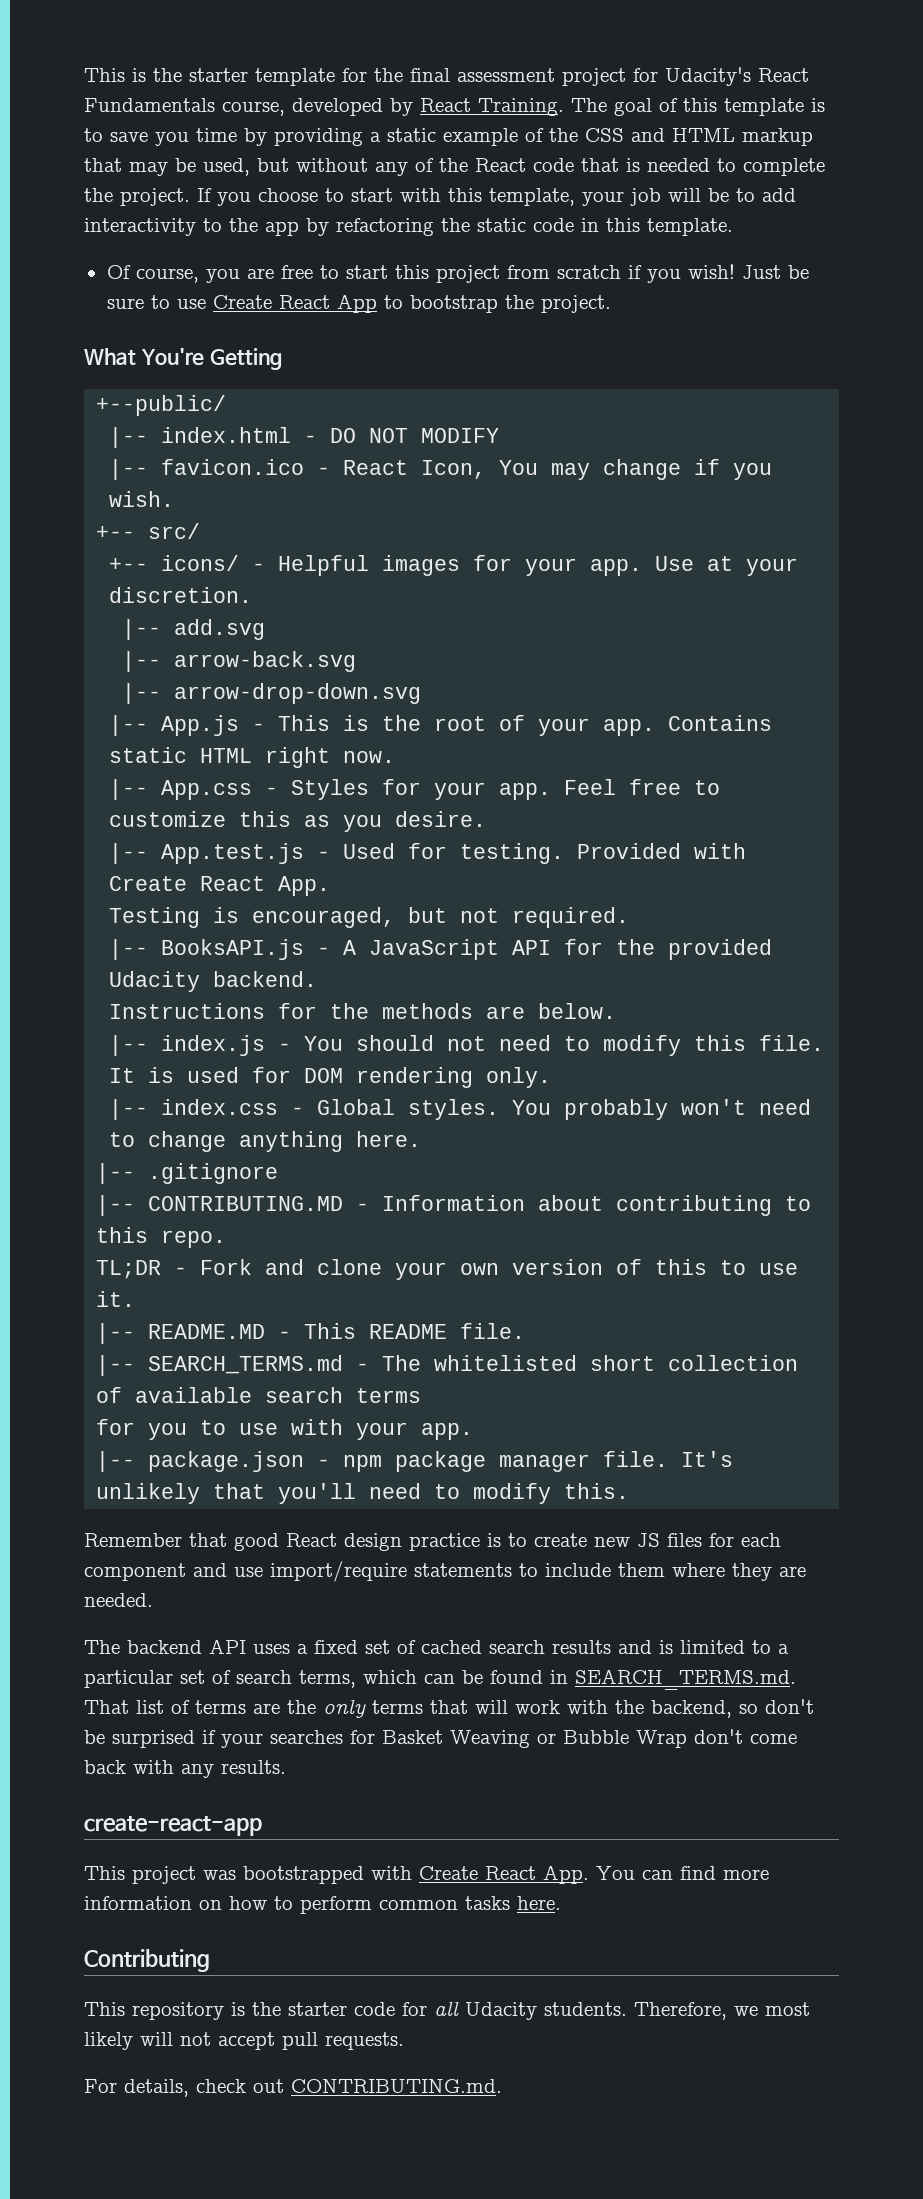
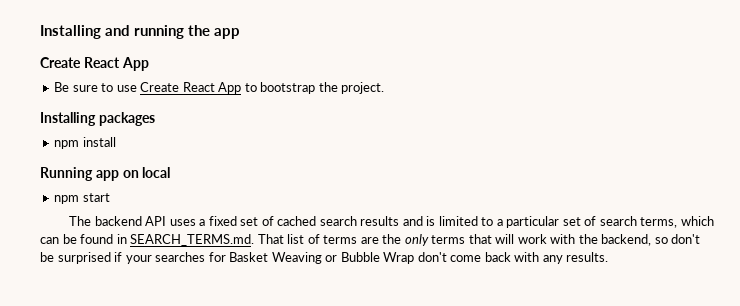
- This is the starter template for the final assessment project for Udacity's React Fundamentals course, developed by React Training. The goal of this template is to save you time by providing a static example of the CSS and HTML markup that may be used, but without any of the React code that is needed to complete the project. If you choose to start with this template, your job will be to add interactivity to the app by refactoring the static code in this template.
- Of course, you are free to start this project from scratch if you wish! Just be sure to use Create React App to bootstrap the project.
+ Installing and running the app
+ Create React App
+ Be sure to use Create React App to bootstrap the project.
- What You're Getting
- +--public/
- |-- index.html - DO NOT MODIFY
- |-- favicon.ico - React Icon, You may change if you wish.
- +-- src/
- +-- icons/ - Helpful images for your app. Use at your discretion.
- |-- add.svg
- |-- arrow-back.svg
- |-- arrow-drop-down.svg
- |-- App.js - This is the root of your app. Contains static HTML right now.
- |-- App.css - Styles for your app. Feel free to customize this as you desire.
- |-- App.test.js - Used for testing. Provided with Create React App.
- Testing is encouraged, but not required.
- |-- BooksAPI.js - A JavaScript API for the provided Udacity backend.
- Instructions for the methods are below.
- |-- index.js - You should not need to modify this file. It is used for DOM rendering only.
- |-- index.css - Global styles. You probably won't need to change anything here.
- |-- .gitignore
- |-- CONTRIBUTING.MD - Information about contributing to this repo.
- TL;DR - Fork and clone your own version of this to use it.
- |-- README.MD - This README file.
- |-- SEARCH_TERMS.md - The whitelisted short collection of available search terms
- for you to use with your app.
- |-- package.json - npm package manager file. It's unlikely that you'll need to modify this.
- Remember that good React design practice is to create new JS files for each component and use import/require statements to include them where they are needed.
+ Installing packages
+ npm install
+ Running app on local
+ npm start
- create-react-app
- This project was bootstrapped with Create React App. You can find more information on how to perform common tasks here.
- Contributing
- This repository is the starter code for all Udacity students. Therefore, we most likely will not accept pull requests.
- For details, check out CONTRIBUTING.md.

